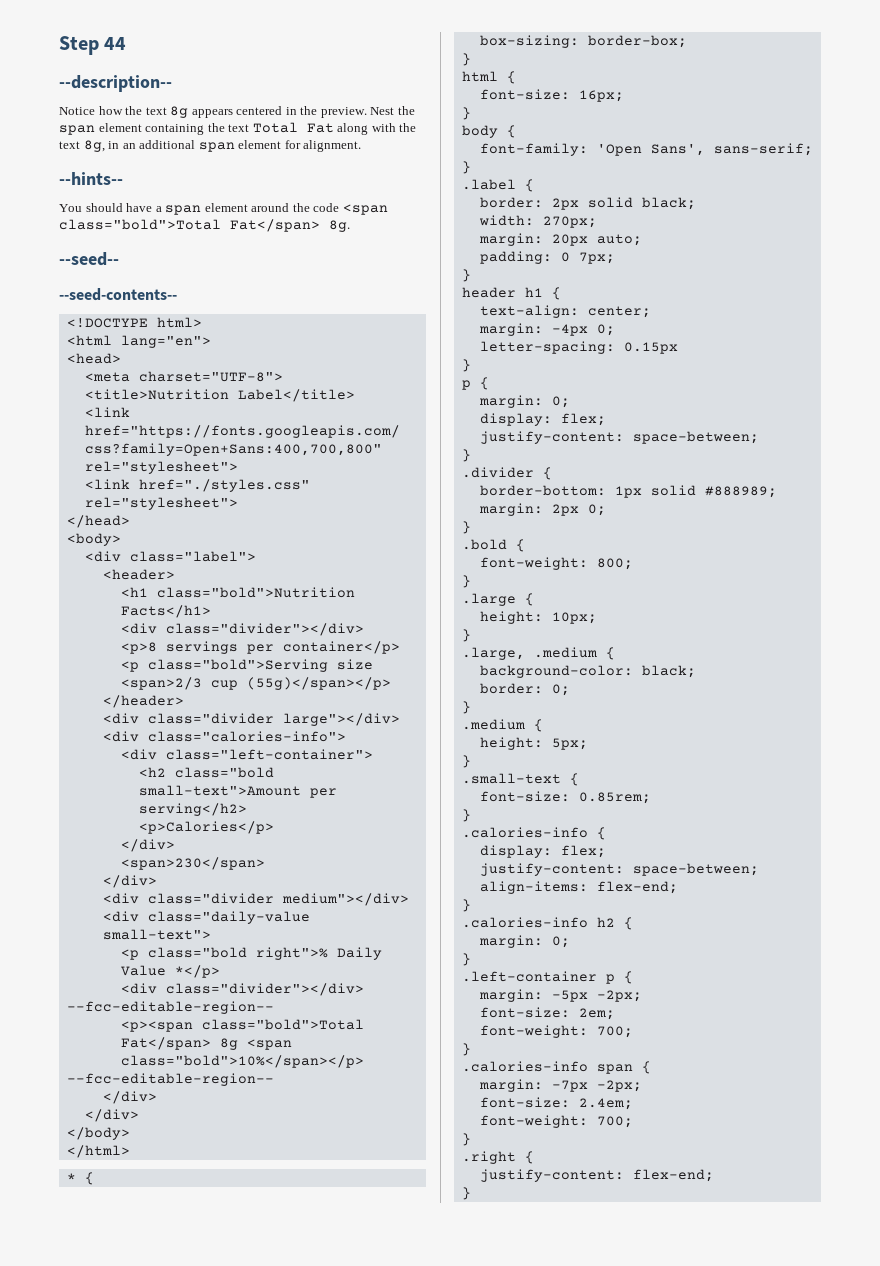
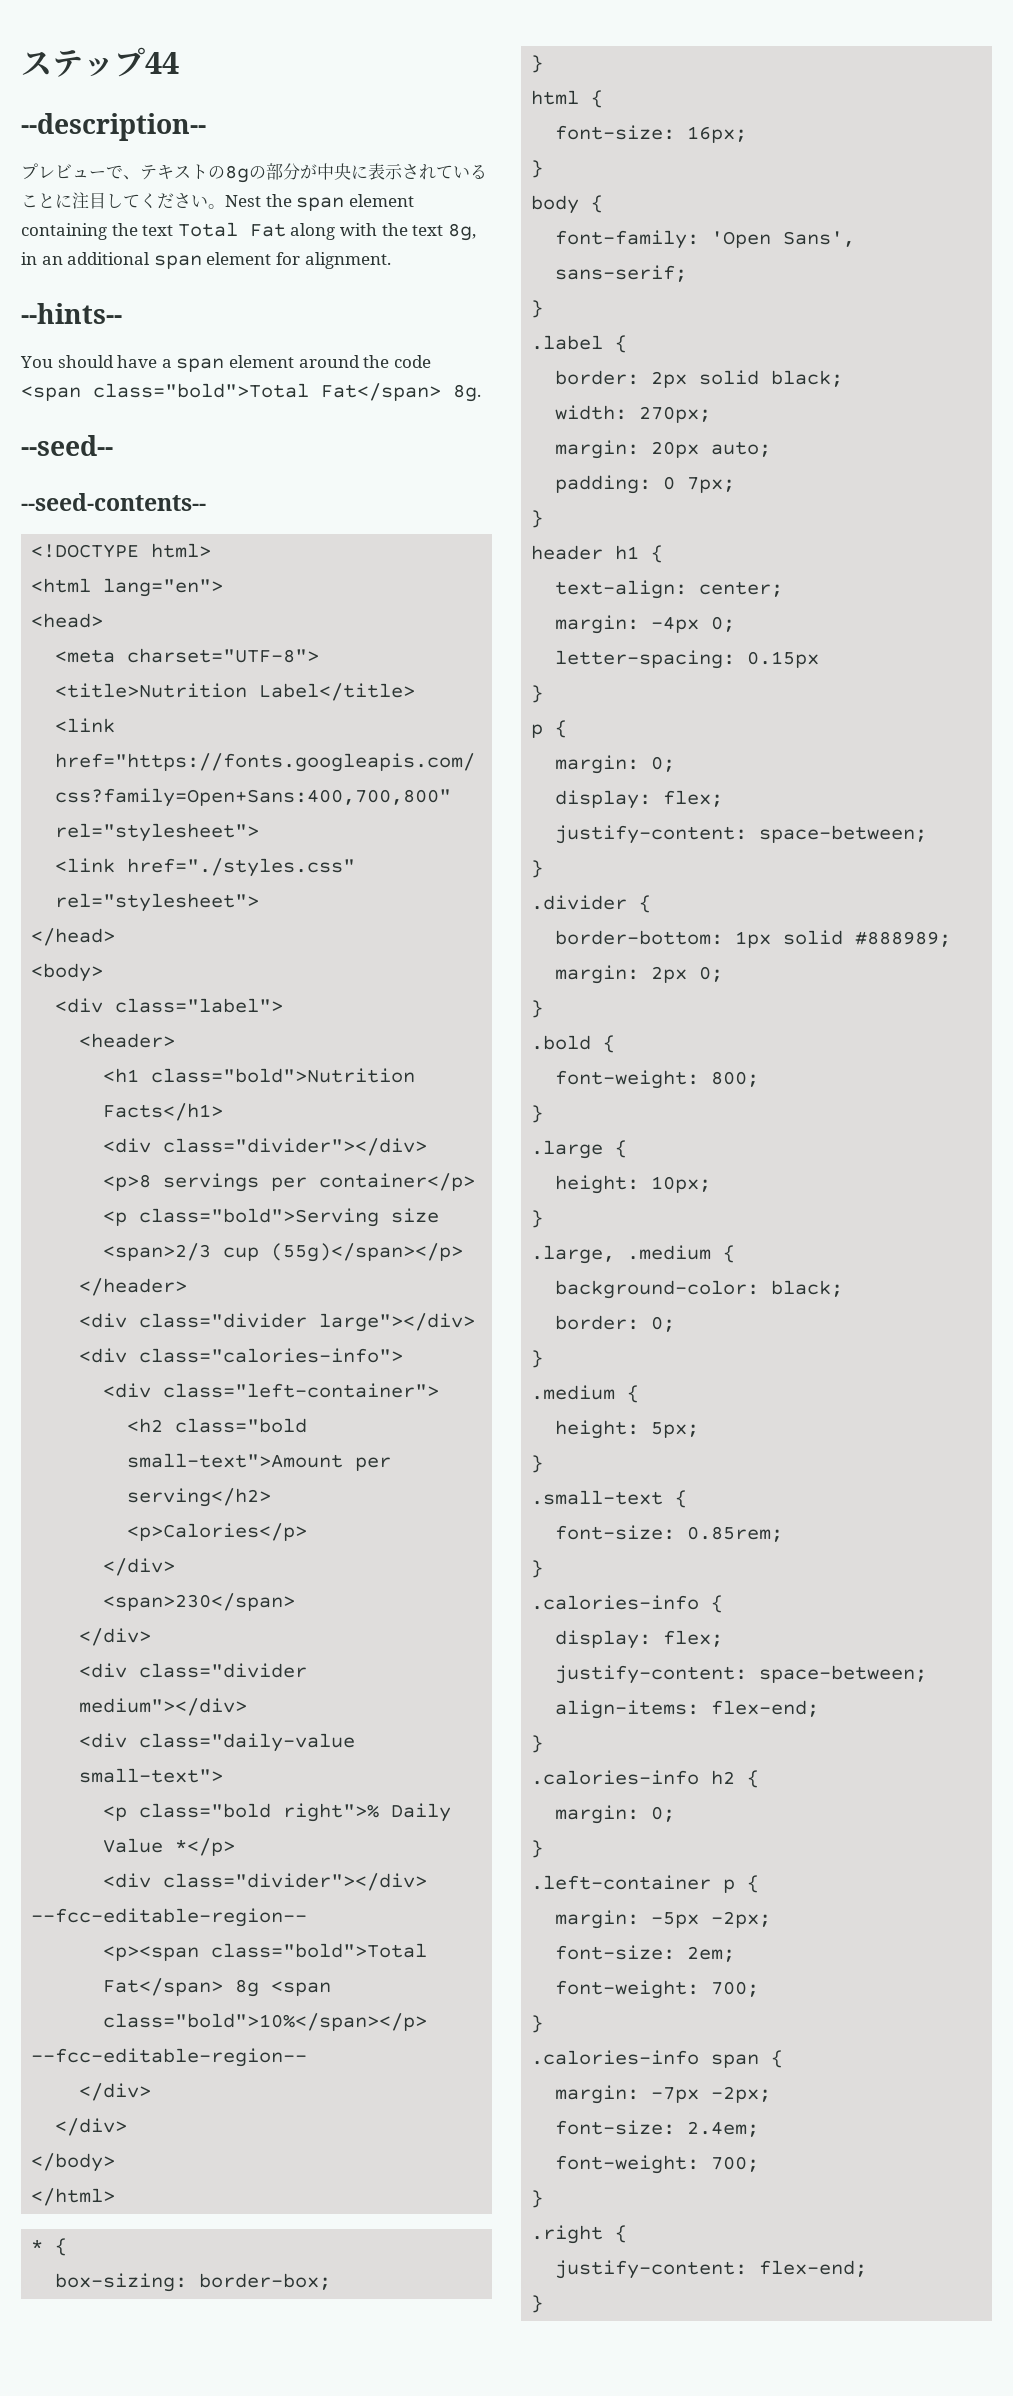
- Step 44
+ ステップ44
- Notice how the text 8g appears centered in the preview.
+ プレビューで、テキストの8gの部分が中央に表示されていることに注目してください。

